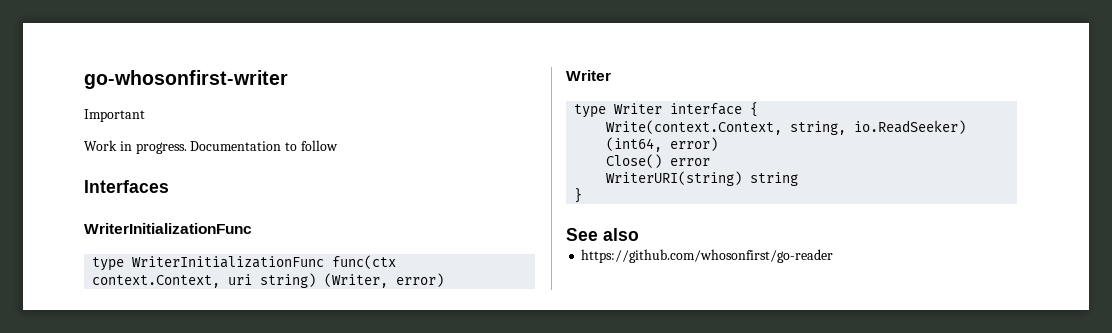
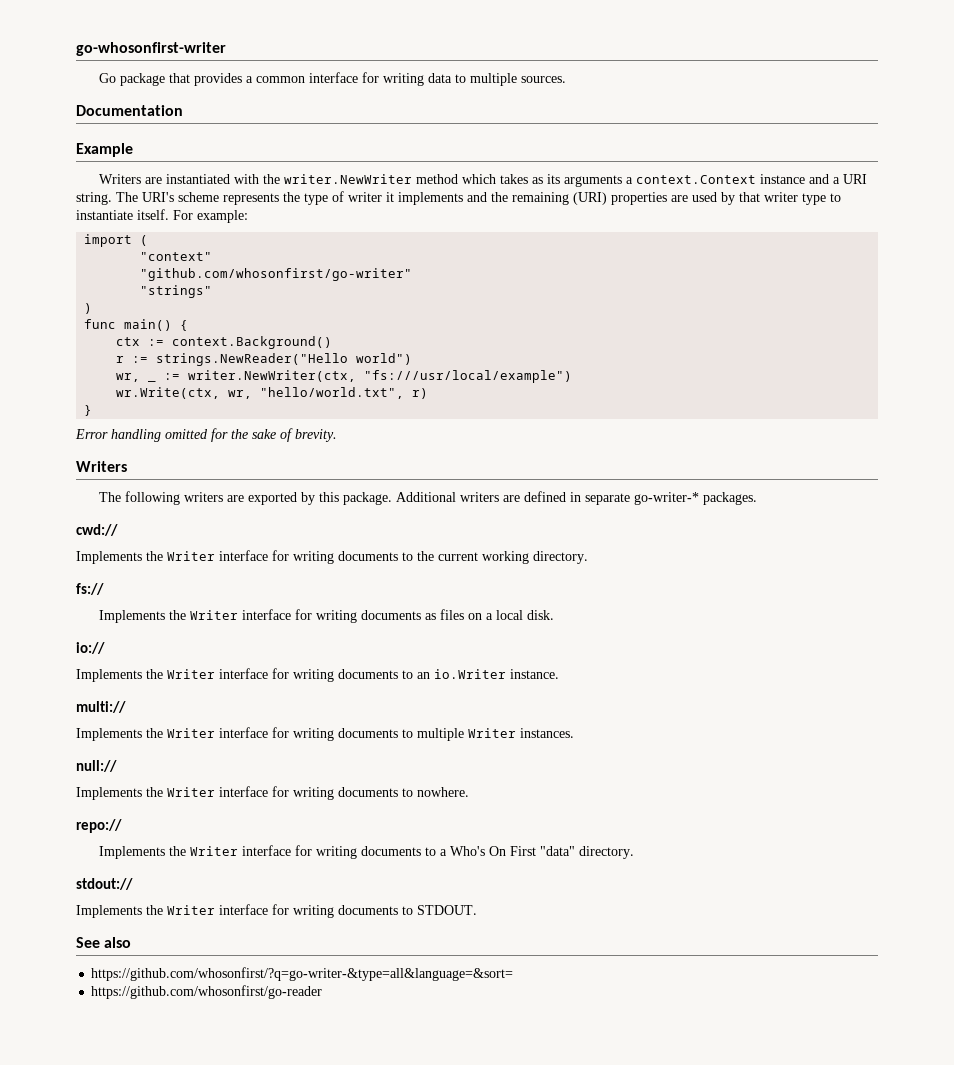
- Important
- Work in progress. Documentation to follow
- Interfaces
- WriterInitializationFunc
- type WriterInitializationFunc func(ctx context.Context, uri string) (Writer, error)
- Writer
- type Writer interface {
- Write(context.Context, string, io.ReadSeeker) (int64, error)
- Close() error
- WriterURI(string) string
+ Go package that provides a common interface for writing data to multiple sources.
+ Documentation
+ Example
+ Writers are instantiated with the writer.NewWriter method which takes as its arguments a context.Context instance and a URI string. The URI's scheme represents the type of writer it implements and the remaining (URI) properties are used by that writer type to instantiate itself. For example:
+ import (
+ "context"
+ "github.com/whosonfirst/go-writer"
+ "strings"
+ )
+ func main() {
+ ctx := context.Background()
+ r := strings.NewReader("Hello world")
+ wr, _ := writer.NewWriter(ctx, "fs:///usr/local/example")
+ wr.Write(ctx, wr, "hello/world.txt", r)
  }
+ Error handling omitted for the sake of brevity.
+ Writers
+ The following writers are exported by this package. Additional writers are defined in separate go-writer-* packages.
+ cwd://
+ Implements the Writer interface for writing documents to the current working directory.
+ fs://
+ Implements the Writer interface for writing documents as files on a local disk.
+ io://
+ Implements the Writer interface for writing documents to an io.Writer instance.
+ multi://
+ Implements the Writer interface for writing documents to multiple Writer instances.
+ null://
+ Implements the Writer interface for writing documents to nowhere.
+ repo://
+ Implements the Writer interface for writing documents to a Who's On First "data" directory.
+ stdout://
+ Implements the Writer interface for writing documents to STDOUT.
+ https://github.com/whosonfirst/?q=go-writer-&type=all&language=&sort=

